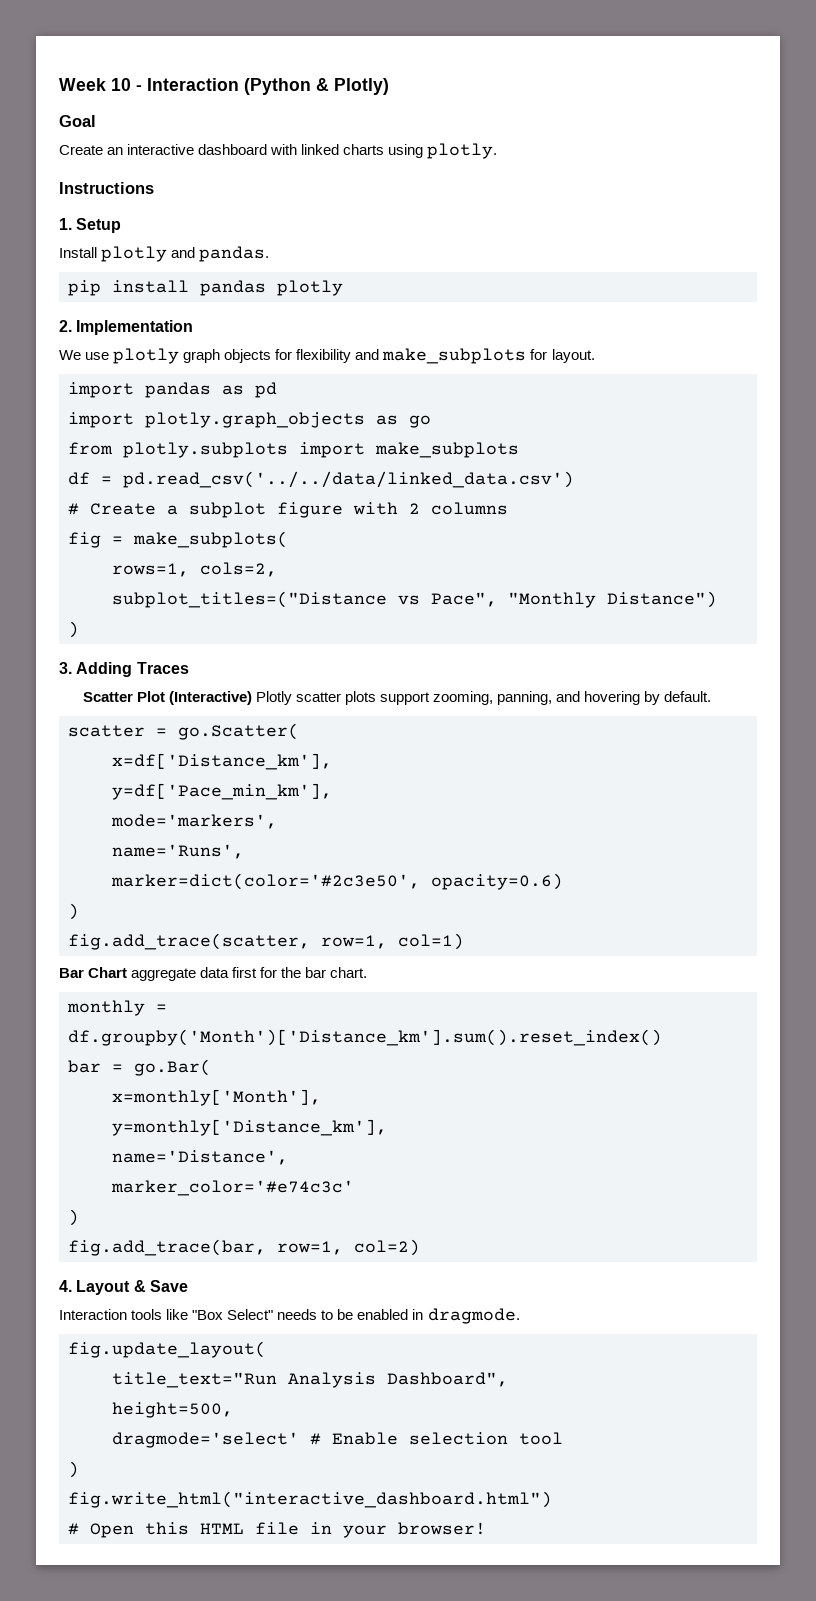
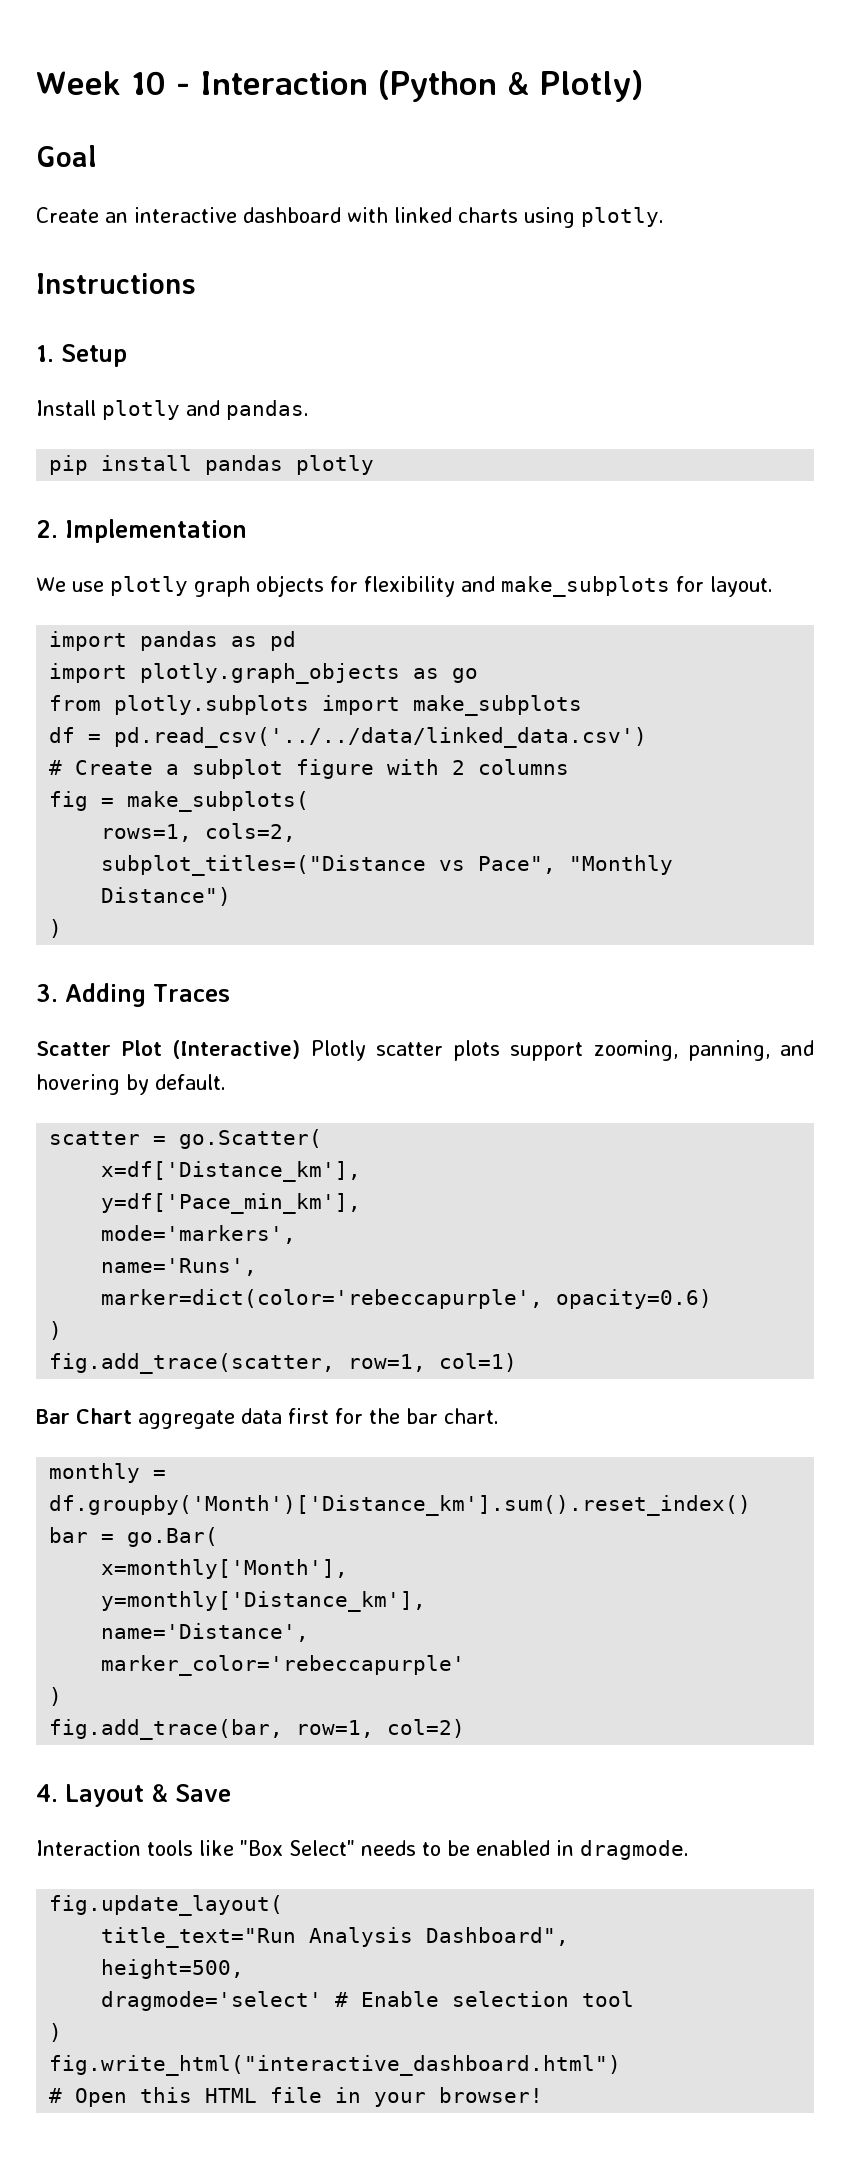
- marker=dict(color='#2c3e50', opacity=0.6)
+ marker=dict(color='rebeccapurple', opacity=0.6)
- marker_color='#e74c3c'
+ marker_color='rebeccapurple'

